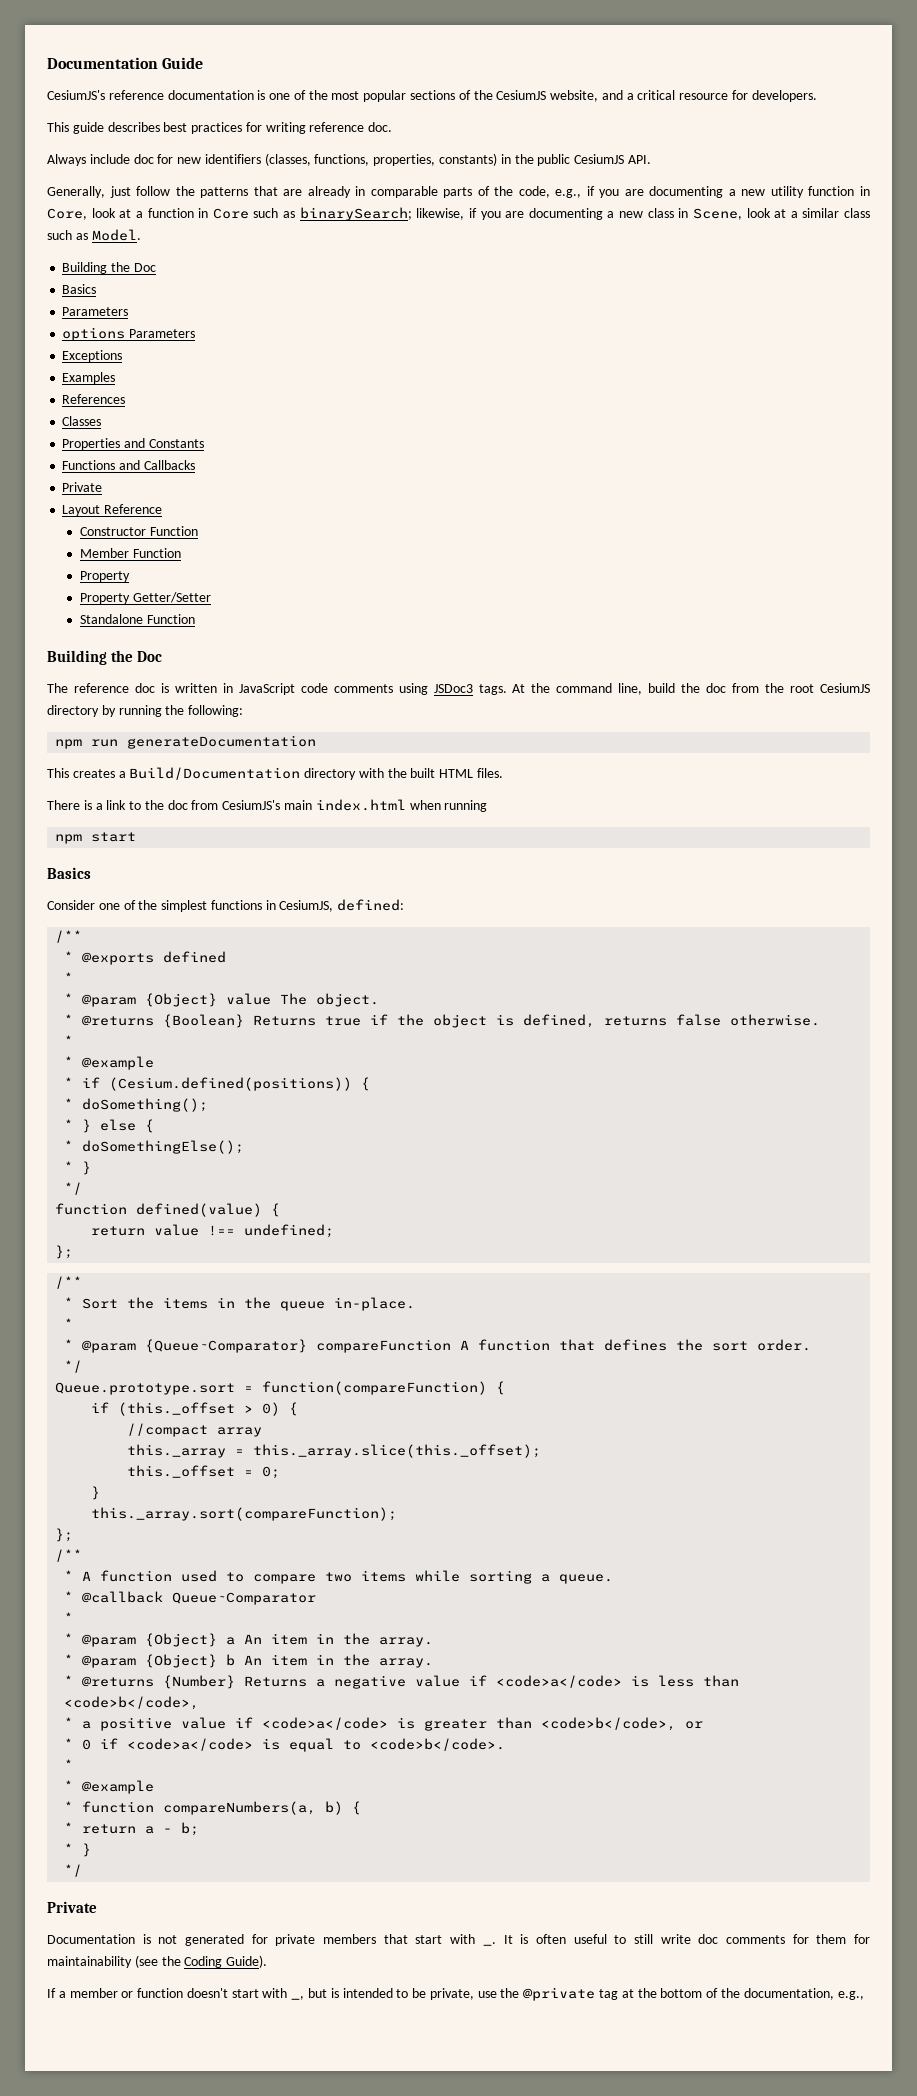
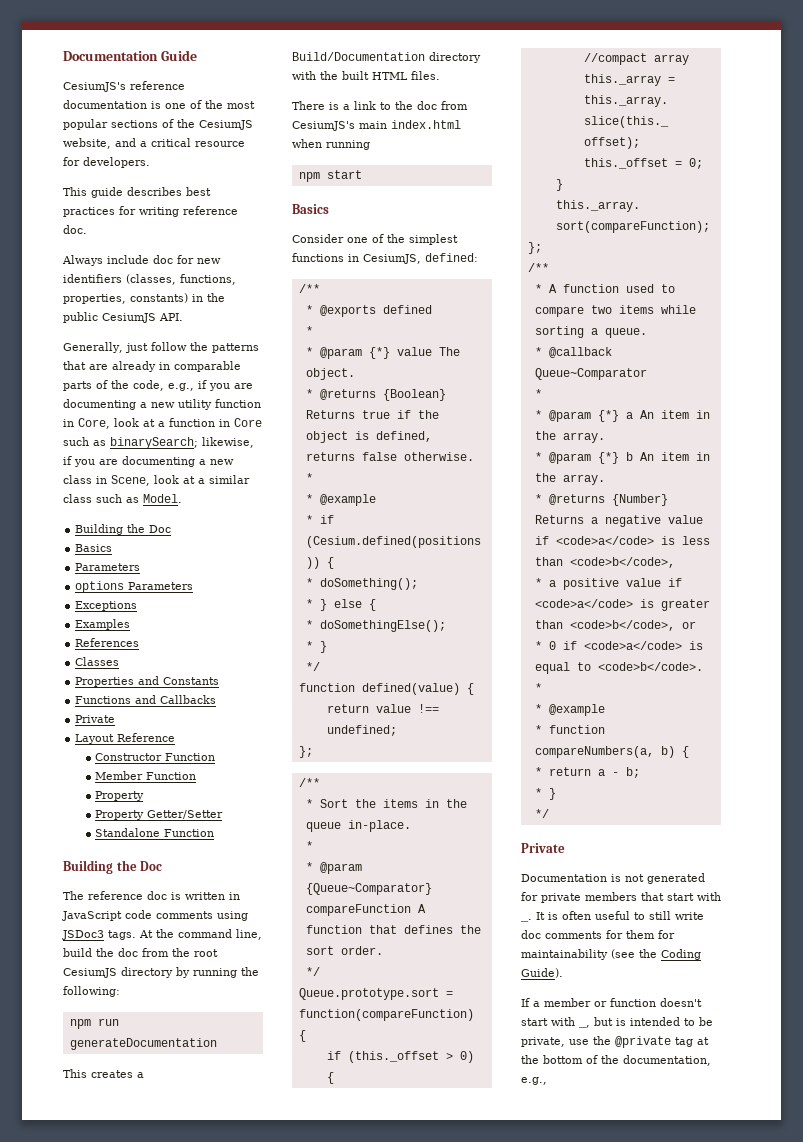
- * @param {Object} value The object.
+ * @param {*} value The object.
- * @param {Object} a An item in the array.
+ * @param {*} a An item in the array.
- * @param {Object} b An item in the array.
+ * @param {*} b An item in the array.

